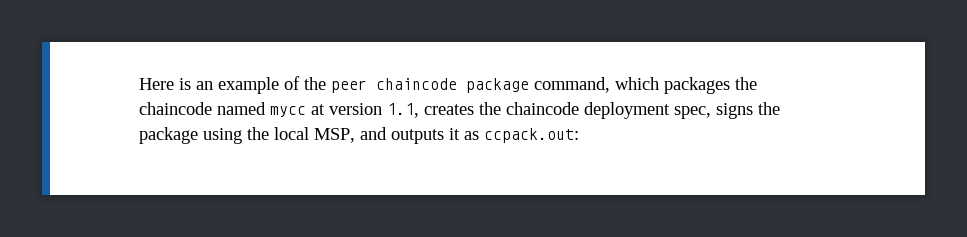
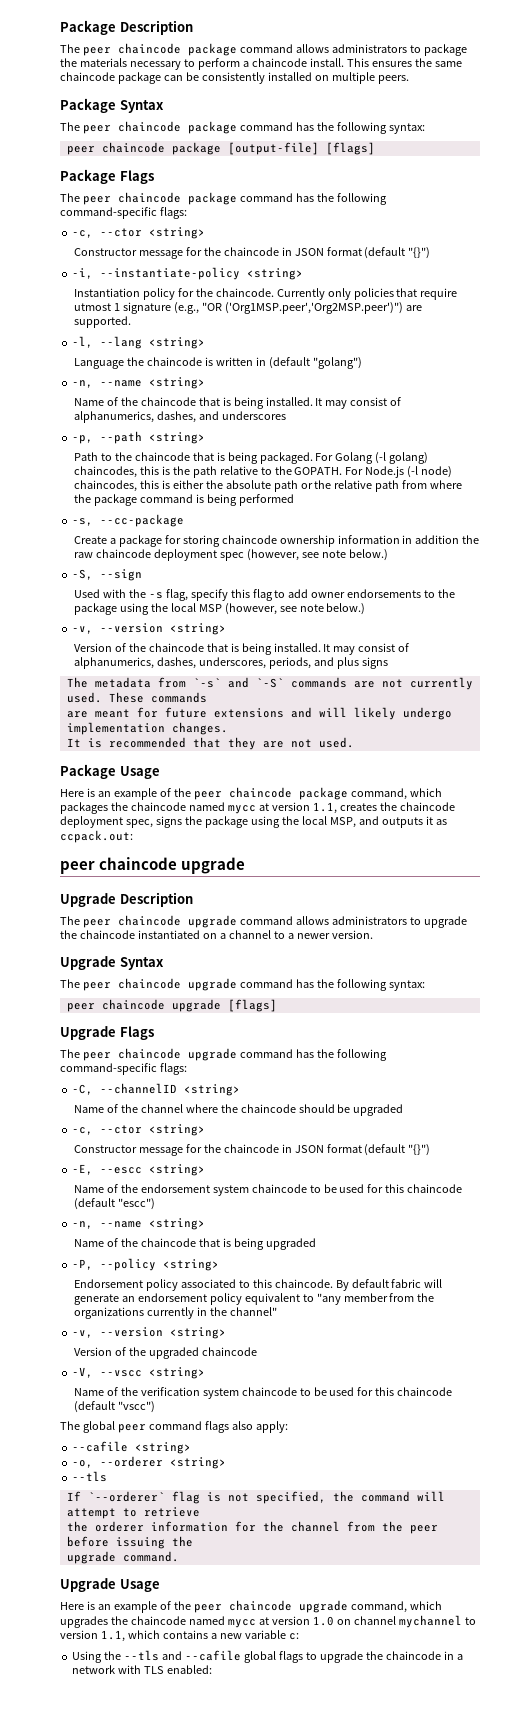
+ Package Description
+ The peer chaincode package command allows administrators to package the materials necessary to perform a chaincode install. This ensures the same chaincode package can be consistently installed on multiple peers.
+ Package Syntax
+ The peer chaincode package command has the following syntax:
+ peer chaincode package [output-file] [flags]
+ Package Flags
+ The peer chaincode package command has the following command-specific flags:
+ -c, --ctor <string>
+ Constructor message for the chaincode in JSON format (default "{}")
+ -i, --instantiate-policy <string>
+ Instantiation policy for the chaincode. Currently only policies that require utmost 1 signature (e.g., "OR ('Org1MSP.peer','Org2MSP.peer')") are supported.
+ -l, --lang <string>
+ Language the chaincode is written in (default "golang")
+ -n, --name <string>
+ Name of the chaincode that is being installed. It may consist of alphanumerics, dashes, and underscores
+ -p, --path <string>
+ Path to the chaincode that is being packaged. For Golang (-l golang) chaincodes, this is the path relative to the GOPATH. For Node.js (-l node) chaincodes, this is either the absolute path or the relative path from where the package command is being performed
+ -s, --cc-package
+ Create a package for storing chaincode ownership information in addition the raw chaincode deployment spec (however, see note below.)
+ -S, --sign
+ Used with the -s flag, specify this flag to add owner endorsements to the package using the local MSP (however, see note below.)
+ -v, --version <string>
+ Version of the chaincode that is being installed. It may consist of alphanumerics, dashes, underscores, periods, and plus signs
+ The metadata from `-s` and `-S` commands are not currently used. These commands
+ are meant for future extensions and will likely undergo implementation changes.
+ It is recommended that they are not used.
+ Package Usage
  Here is an example of the peer chaincode package command, which packages the chaincode named mycc at version 1.1, creates the chaincode deployment spec, signs the package using the local MSP, and outputs it as ccpack.out:
+ peer chaincode upgrade
+ Upgrade Description
+ The peer chaincode upgrade command allows administrators to upgrade the chaincode instantiated on a channel to a newer version.
+ Upgrade Syntax
+ The peer chaincode upgrade command has the following syntax:
+ peer chaincode upgrade [flags]
+ Upgrade Flags
+ The peer chaincode upgrade command has the following command-specific flags:
+ -C, --channelID <string>
+ Name of the channel where the chaincode should be upgraded
+ -c, --ctor <string>
+ Constructor message for the chaincode in JSON format (default "{}")
+ -E, --escc <string>
+ Name of the endorsement system chaincode to be used for this chaincode (default "escc")
+ -n, --name <string>
+ Name of the chaincode that is being upgraded
+ -P, --policy <string>
+ Endorsement policy associated to this chaincode. By default fabric will generate an endorsement policy equivalent to "any member from the organizations currently in the channel"
+ -v, --version <string>
+ Version of the upgraded chaincode
+ -V, --vscc <string>
+ Name of the verification system chaincode to be used for this chaincode (default "vscc")
+ The global peer command flags also apply:
+ --cafile <string>
+ -o, --orderer <string>
+ --tls
+ If `--orderer` flag is not specified, the command will attempt to retrieve
+ the orderer information for the channel from the peer before issuing the
+ upgrade command.
+ Upgrade Usage
+ Here is an example of the peer chaincode upgrade command, which upgrades the chaincode named mycc at version 1.0 on channel mychannel to version 1.1, which contains a new variable c:
+ Using the --tls and --cafile global flags to upgrade the chaincode in a network with TLS enabled:

